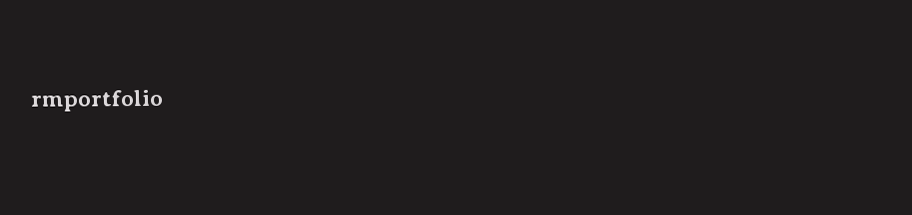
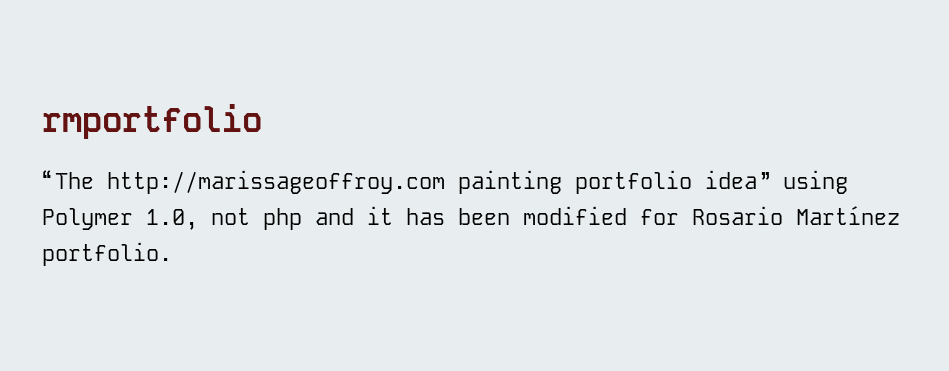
+ “The http://marissageoffroy.com painting portfolio idea” using Polymer 1.0, not php and it has been modified for Rosario Martínez portfolio.

